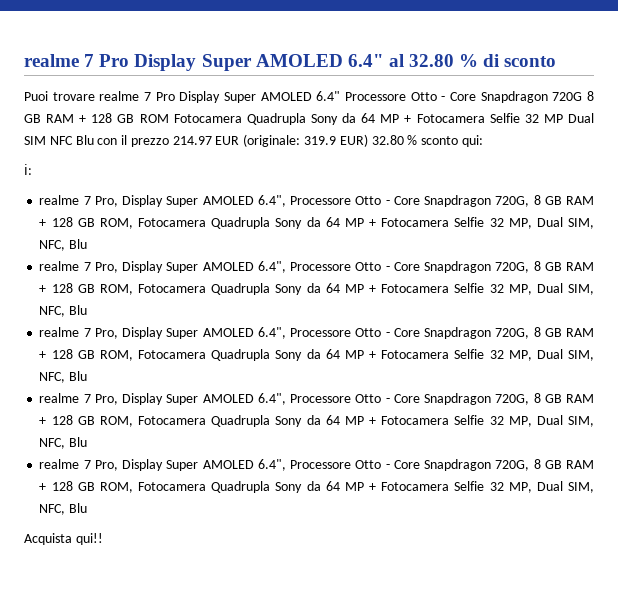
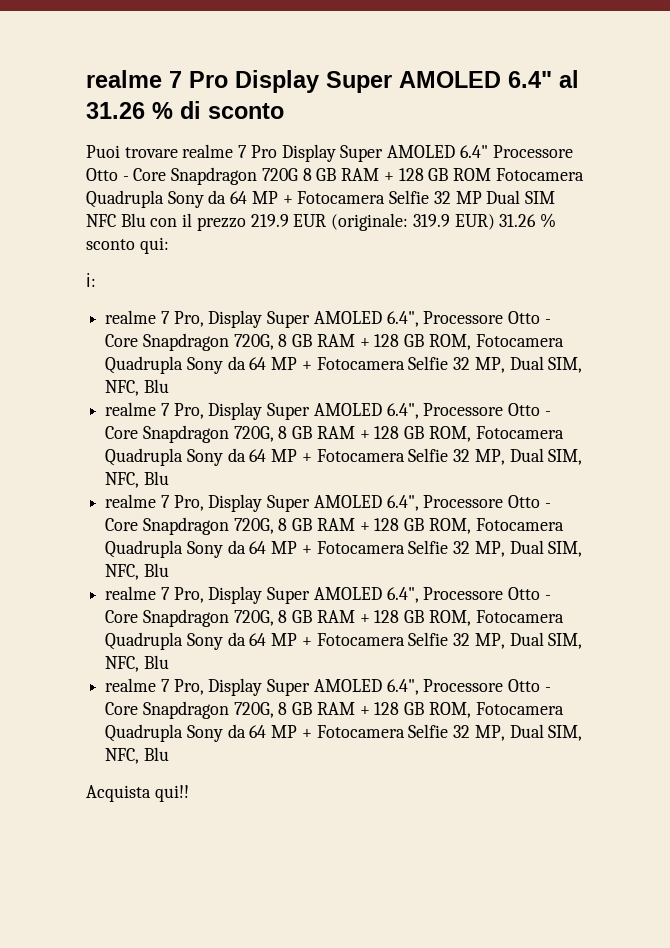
- realme 7 Pro Display Super AMOLED 6.4" al 32.80 % di sconto
+ realme 7 Pro Display Super AMOLED 6.4" al 31.26 % di sconto
- Puoi trovare realme 7 Pro Display Super AMOLED 6.4" Processore Otto - Core Snapdragon 720G 8 GB RAM + 128 GB ROM Fotocamera Quadrupla Sony da 64 MP + Fotocamera Selfie 32 MP Dual SIM NFC Blu con il prezzo 214.97 EUR (originale: 319.9 EUR) 32.80 % sconto qui:
+ Puoi trovare realme 7 Pro Display Super AMOLED 6.4" Processore Otto - Core Snapdragon 720G 8 GB RAM + 128 GB ROM Fotocamera Quadrupla Sony da 64 MP + Fotocamera Selfie 32 MP Dual SIM NFC Blu con il prezzo 219.9 EUR (originale: 319.9 EUR) 31.26 % sconto qui:

